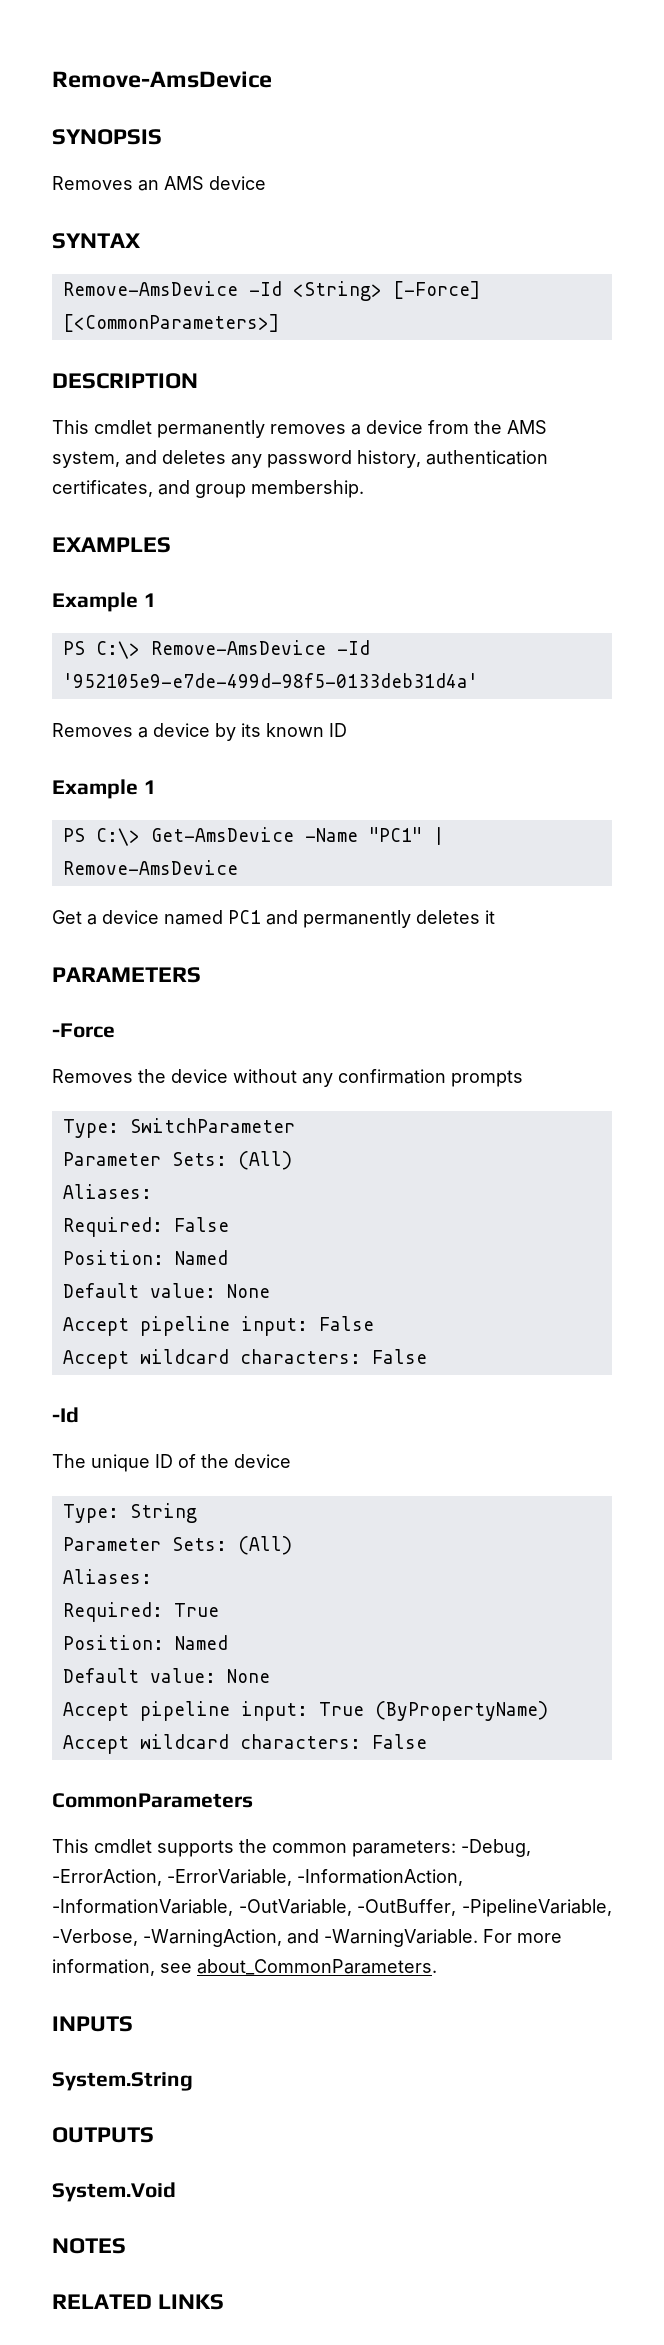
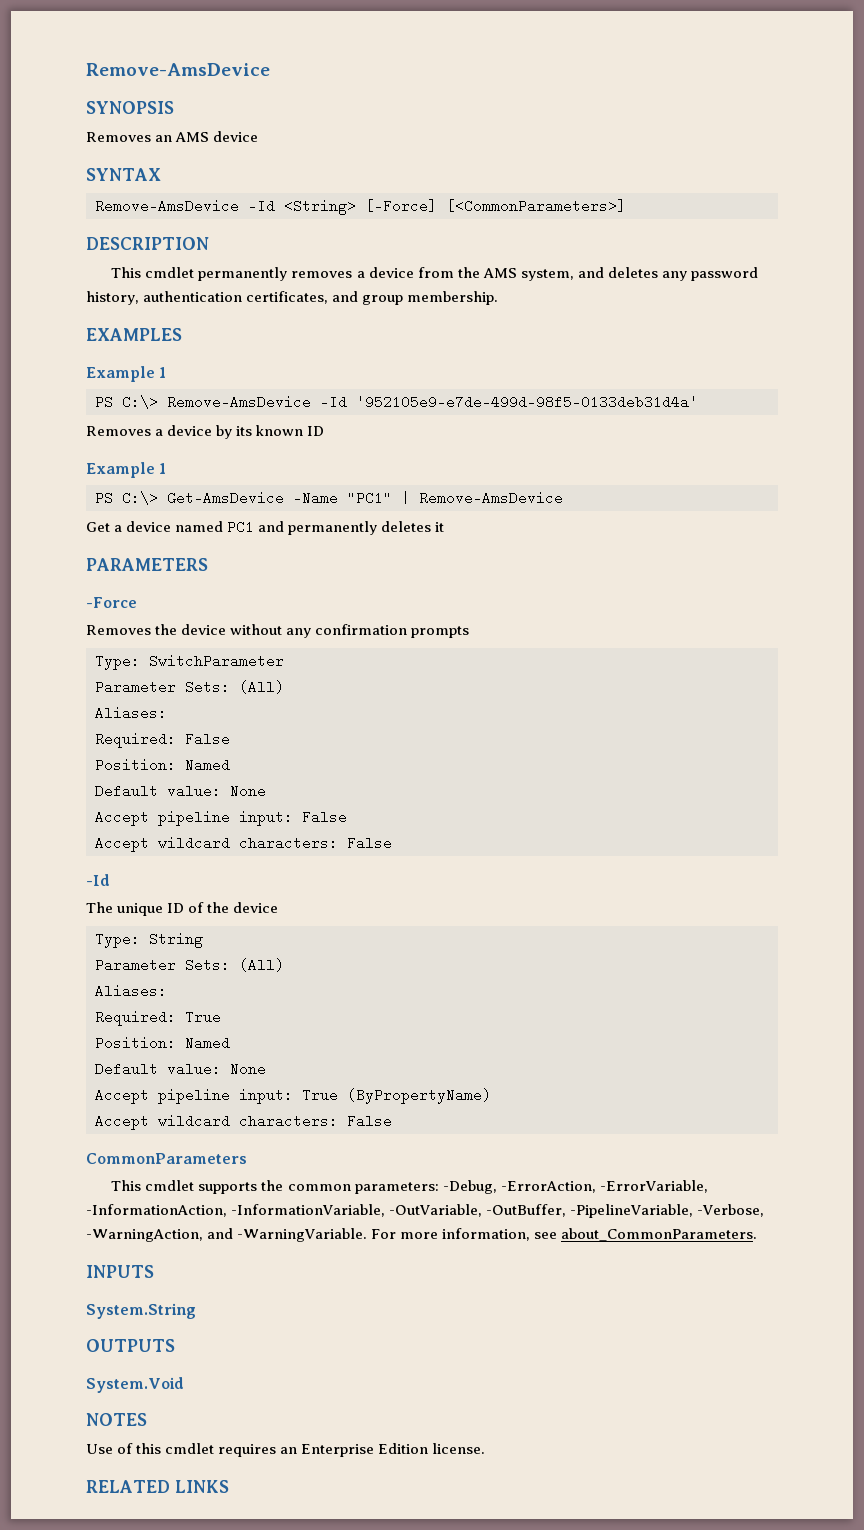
+ Use of this cmdlet requires an Enterprise Edition license.

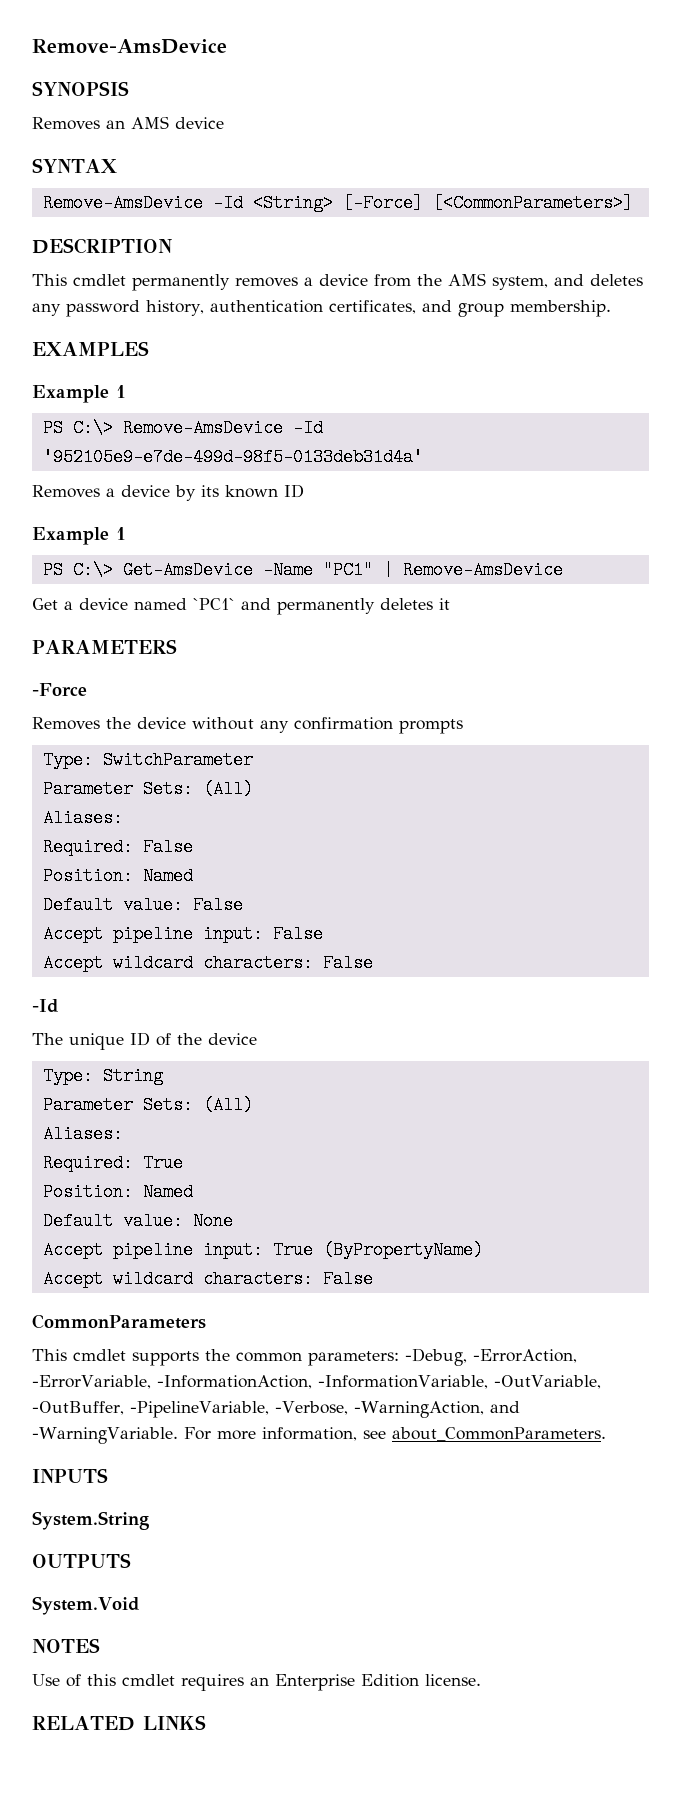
- Get a device named PC1 and permanently deletes it
+ Get a device named `PC1` and permanently deletes it
  Required: False
  Position: Named
- Default value: None
+ Default value: False

